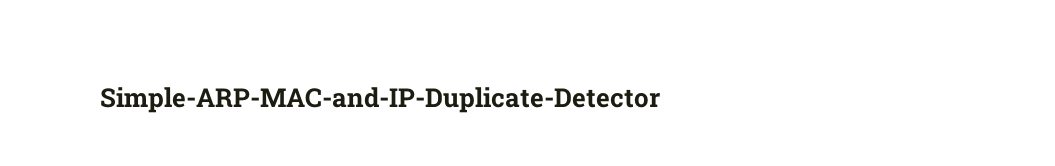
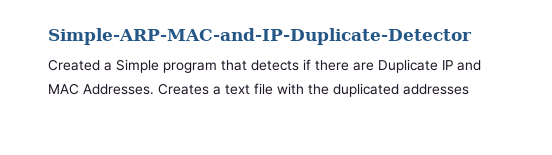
+ Created a Simple program that detects if there are Duplicate IP and MAC Addresses. Creates a text file with the duplicated addresses

